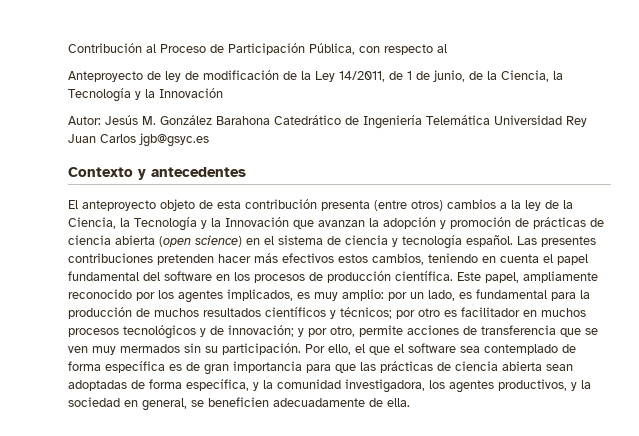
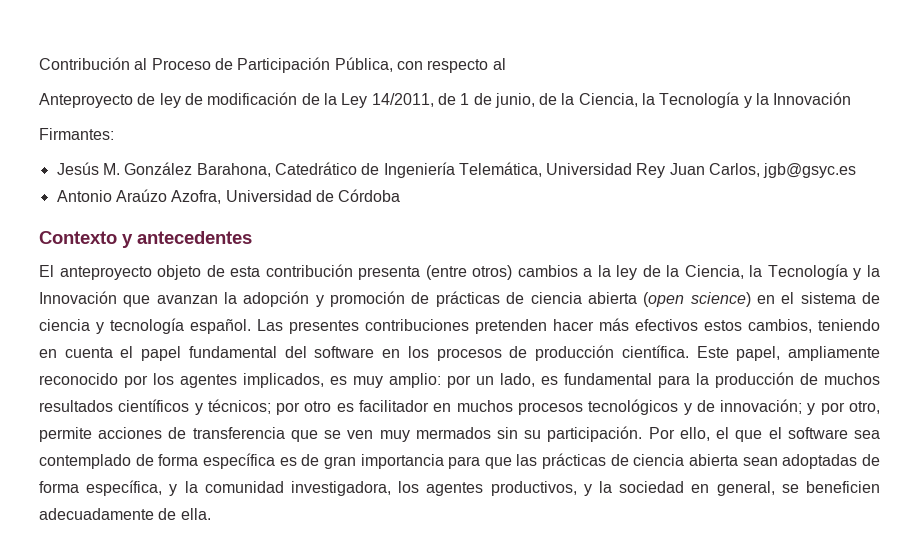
- Autor: Jesús M. González Barahona Catedrático de Ingeniería Telemática Universidad Rey Juan Carlos jgb@gsyc.es
+ Firmantes:
+ Jesús M. González Barahona, Catedrático de Ingeniería Telemática, Universidad Rey Juan Carlos, jgb@gsyc.es
+ Antonio Araúzo Azofra, Universidad de Córdoba

